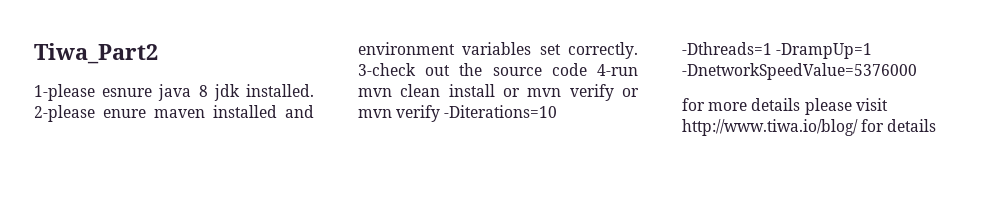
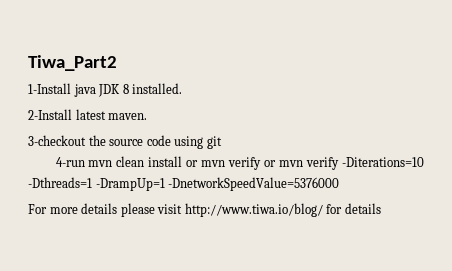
- 1-please esnure java 8 jdk installed. 2-please enure maven installed and environment variables set correctly. 3-check out the source code 4-run mvn clean install or mvn verify or mvn verify -Diterations=10 -Dthreads=1 -DrampUp=1 -DnetworkSpeedValue=5376000
+ 1-Install java JDK 8 installed.
+ 2-Install latest maven.
+ 3-checkout the source code using git
+ 4-run mvn clean install or mvn verify or mvn verify -Diterations=10 -Dthreads=1 -DrampUp=1 -DnetworkSpeedValue=5376000
- for more details please visit http://www.tiwa.io/blog/ for details
+ For more details please visit http://www.tiwa.io/blog/ for details

